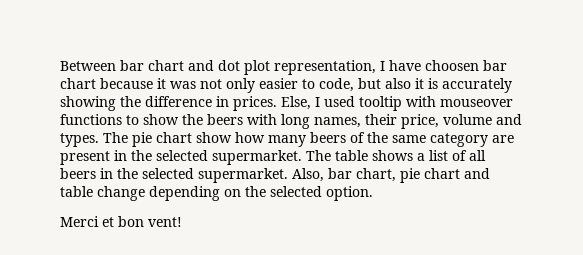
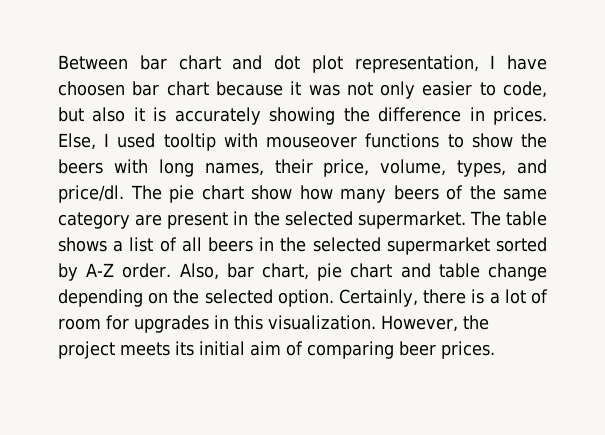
- Else, I used tooltip with mouseover functions to show the beers with long names, their price, volume and types.
+ Else, I used tooltip with mouseover functions to show the beers with long names, their price, volume, types, and price/dl.
- The table shows a list of all beers in the selected supermarket.
+ The table shows a list of all beers in the selected supermarket sorted by A-Z order.
- Also, bar chart, pie chart and table change depending on the selected option.
- Merci et bon vent!
+ Also, bar chart, pie chart and table change depending on the selected option. Certainly, there is a lot of room for upgrades in this visualization. However, the project meets its initial aim of comparing beer prices.

